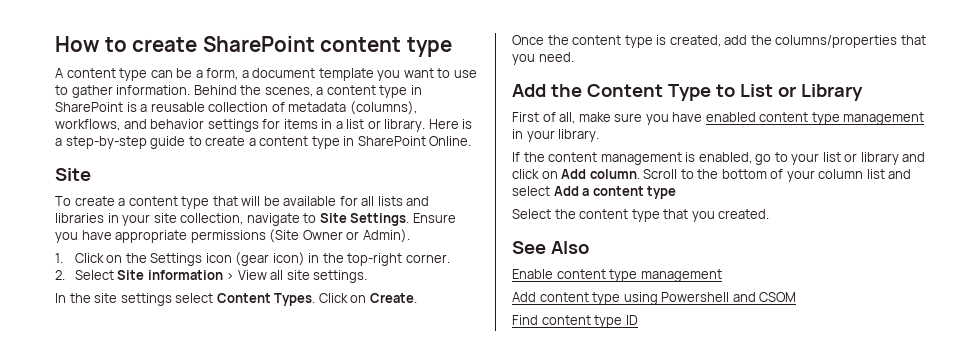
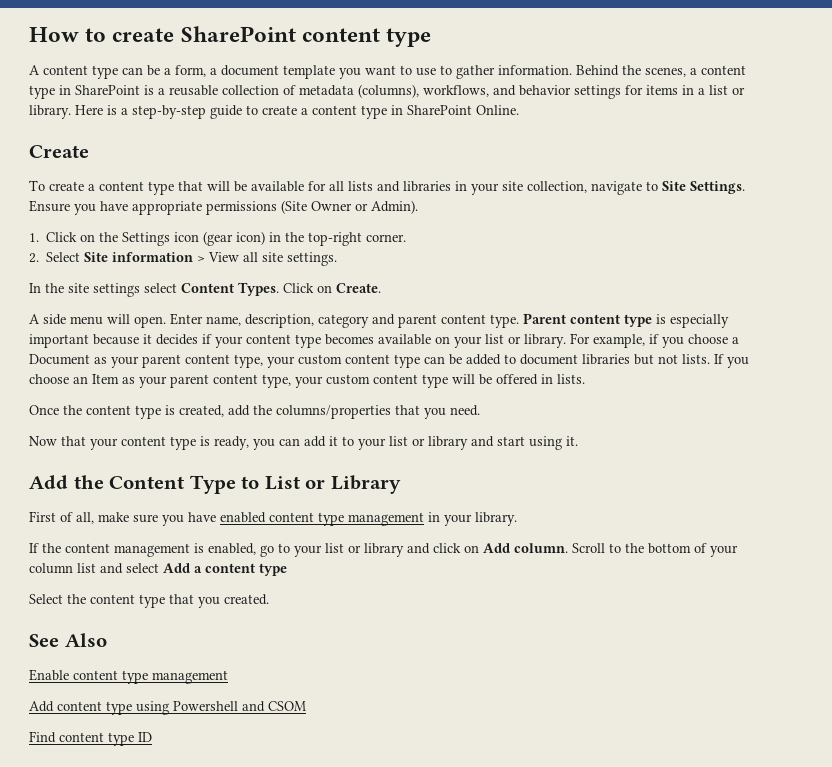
  Here is a step-by-step guide to create a content type in SharePoint Online.
- Site
+ Create
+ A side menu will open. Enter name, description, category and parent content type. Parent content type is especially important because it decides if your content type becomes available on your list or library. For example, if you choose a Document as your parent content type, your custom content type can be added to document libraries but not lists. If you choose an Item as your parent content type, your custom content type will be offered in lists.
+ Now that your content type is ready, you can add it to your list or library and start using it.

